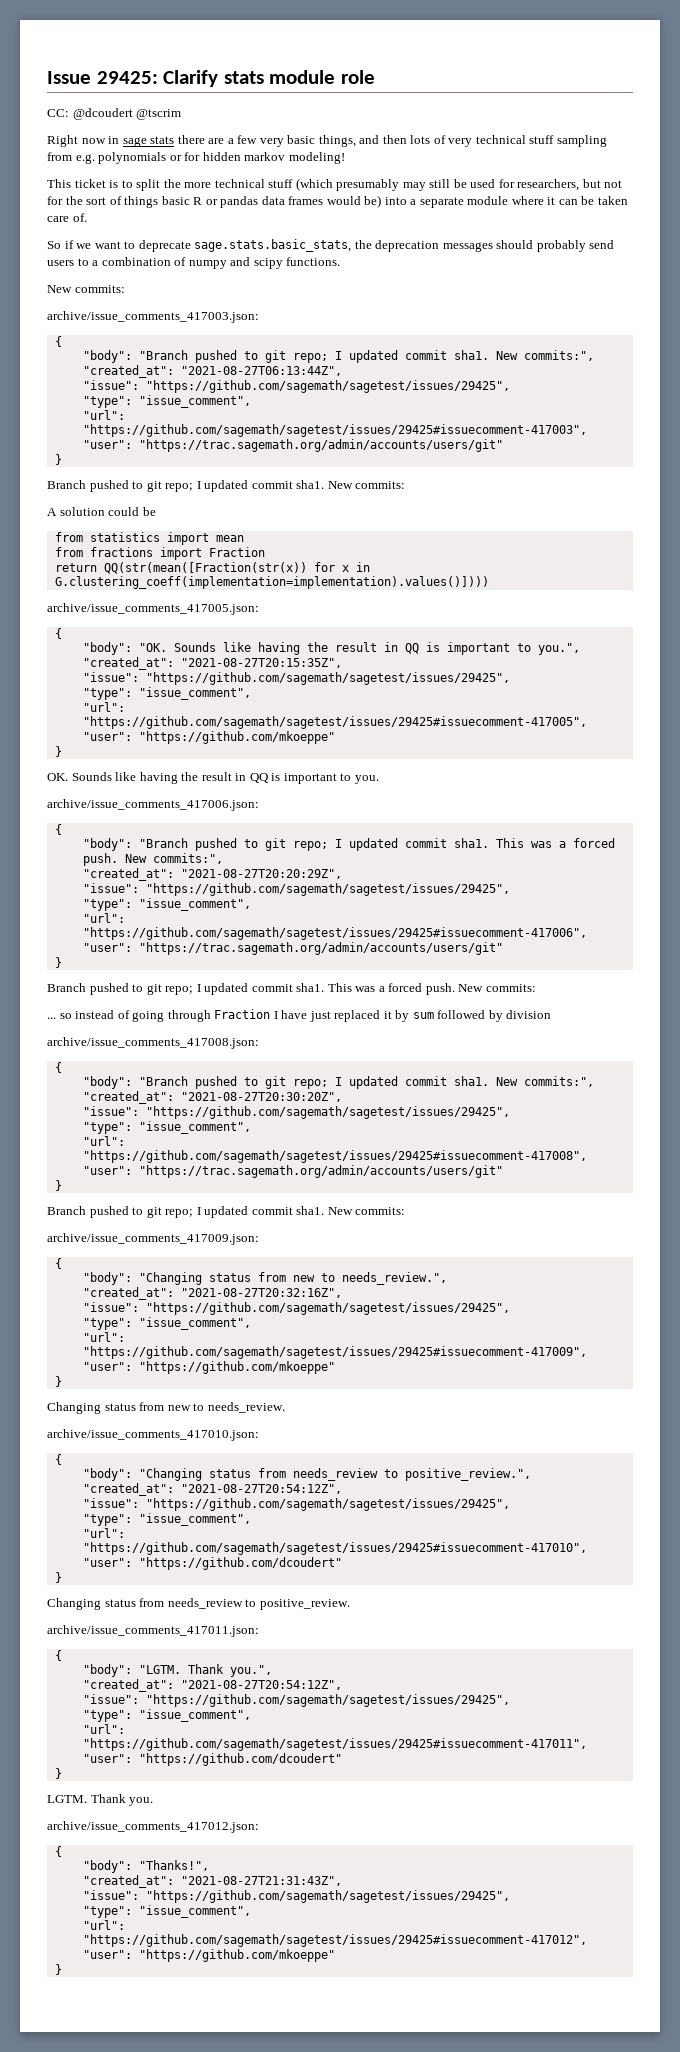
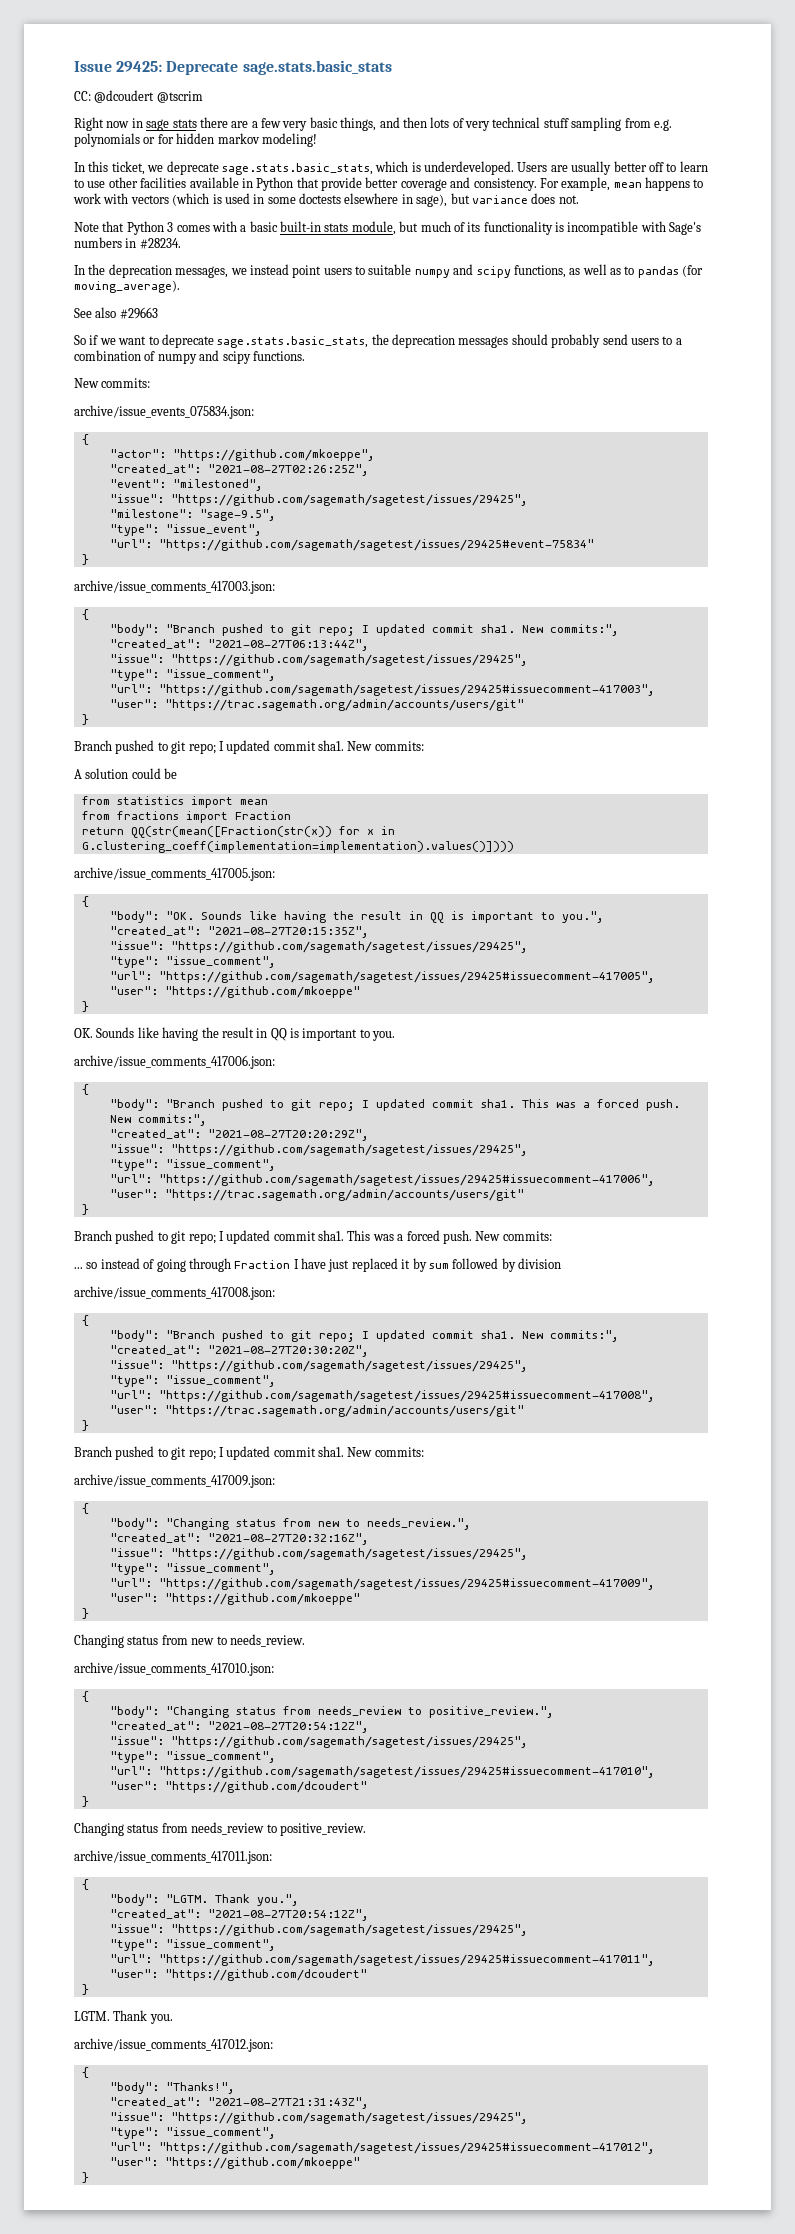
- Issue 29425: Clarify stats module role
+ Issue 29425: Deprecate sage.stats.basic_stats
- This ticket is to split the more technical stuff (which presumably may still be used for researchers, but not for the sort of things basic R or pandas data frames would be) into a separate module where it can be taken care of.
+ In this ticket, we deprecate sage.stats.basic_stats, which is underdeveloped. Users are usually better off to learn to use other facilities available in Python that provide better coverage and consistency. For example, mean happens to work with vectors (which is used in some doctests elsewhere in sage), but variance does not.
+ Note that Python 3 comes with a basic built-in stats module, but much of its functionality is incompatible with Sage's numbers in #28234.
+ In the deprecation messages, we instead point users to suitable numpy and scipy functions, as well as to pandas (for moving_average).
+ See also #29663
+ archive/issue_events_075834.json:
+ {
+ "actor": "https://github.com/mkoeppe",
+ "created_at": "2021-08-27T02:26:25Z",
+ "event": "milestoned",
+ "issue": "https://github.com/sagemath/sagetest/issues/29425",
+ "milestone": "sage-9.5",
+ "type": "issue_event",
+ "url": "https://github.com/sagemath/sagetest/issues/29425#event-75834"
+ }

